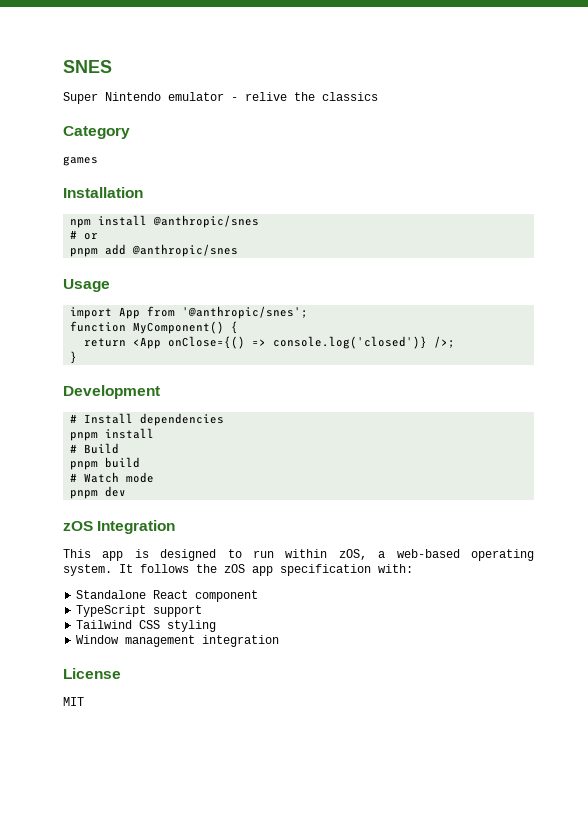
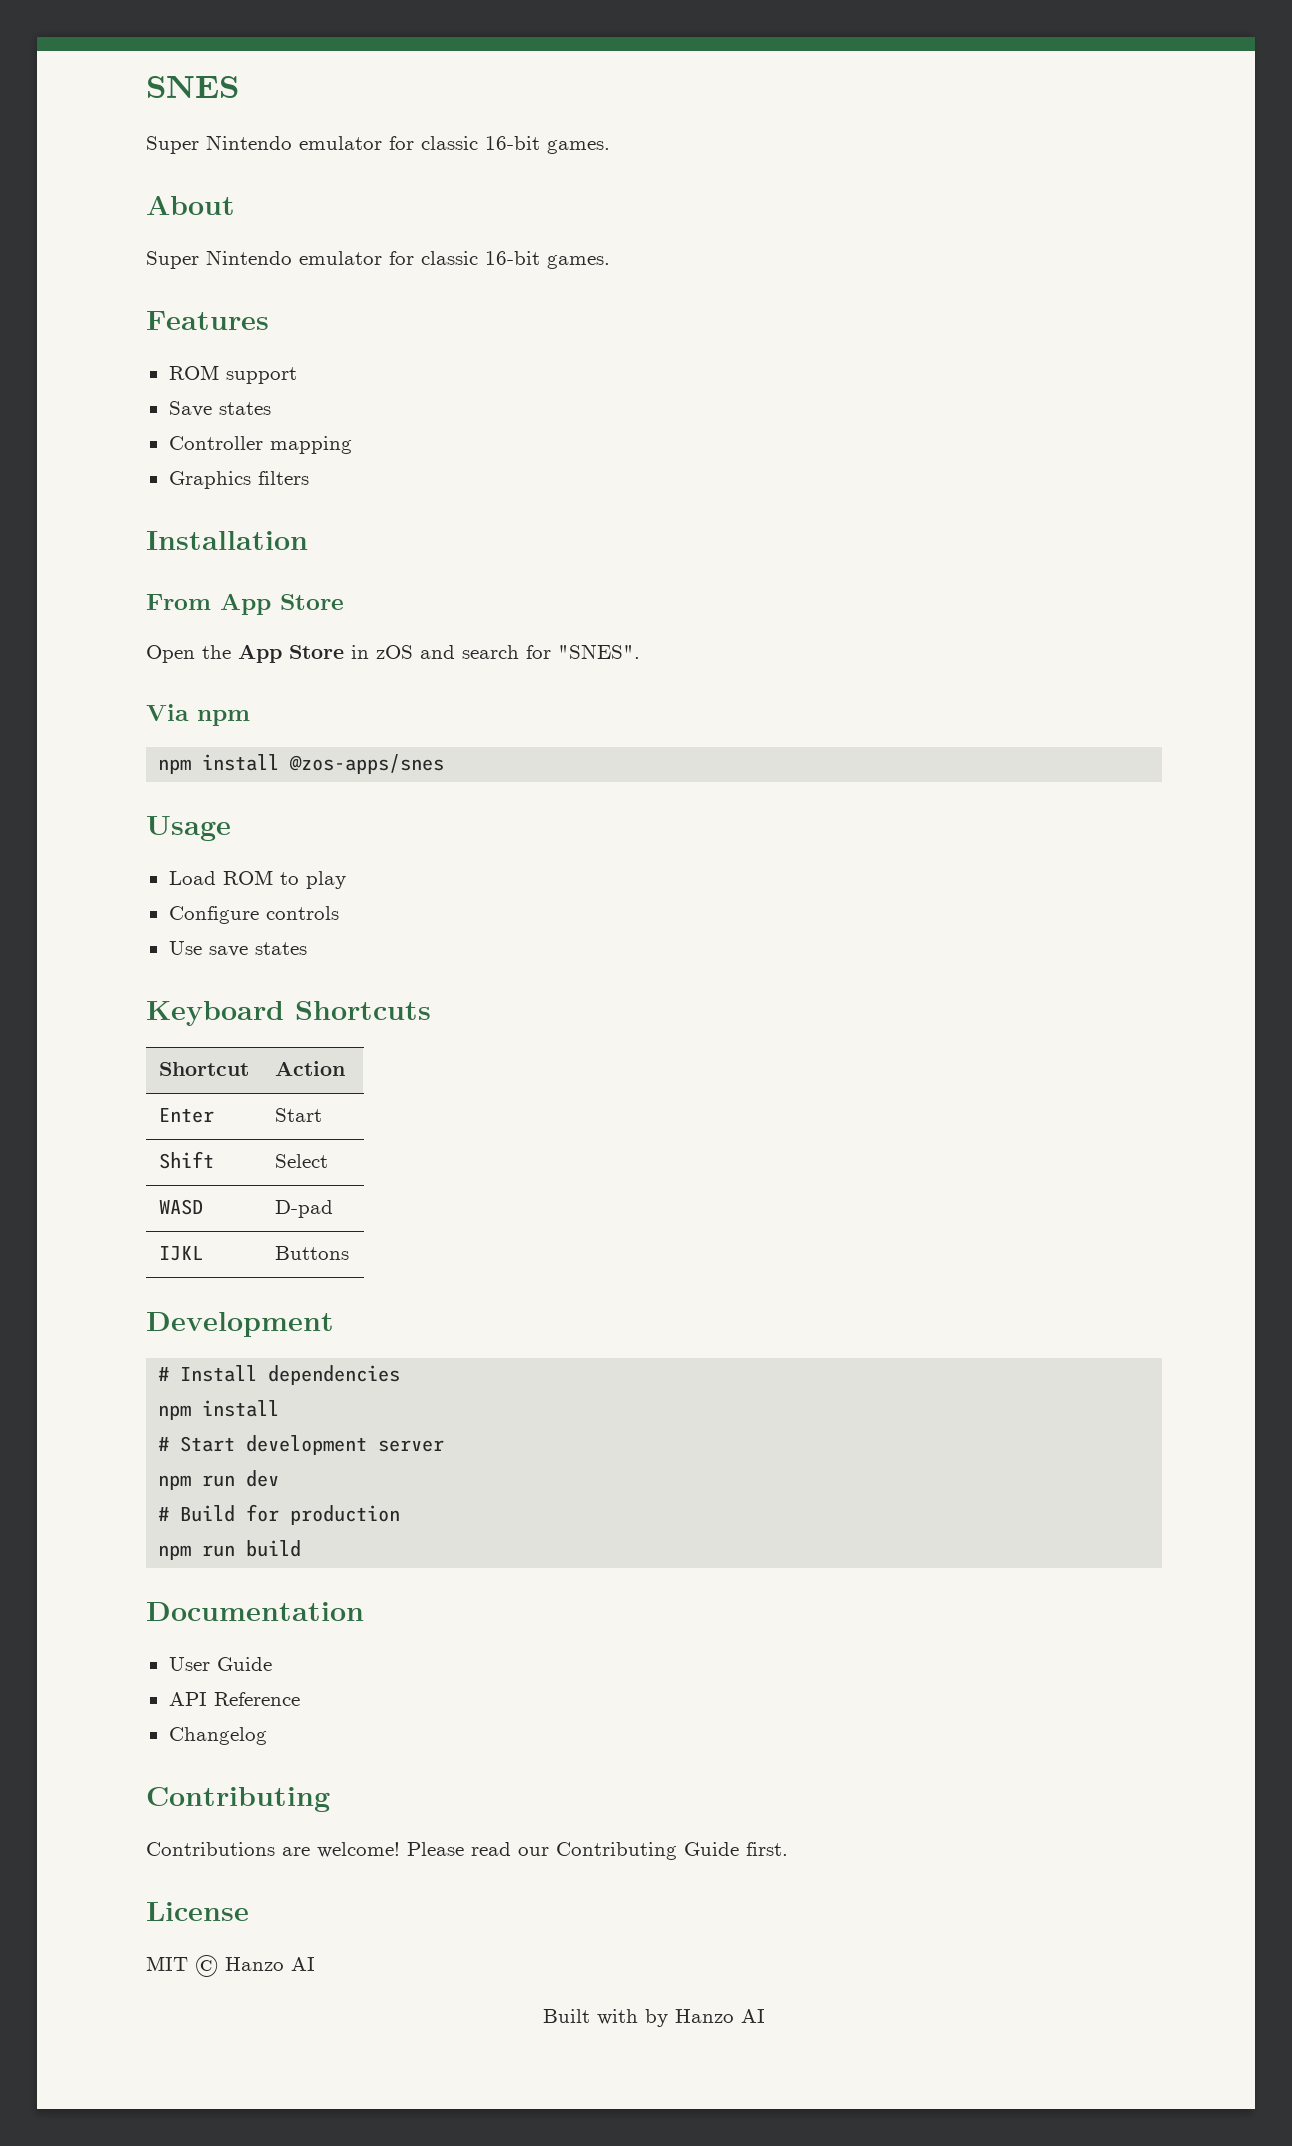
  SNES
- Super Nintendo emulator - relive the classics
- Category
- games
+ Super Nintendo emulator for classic 16-bit games.
+ About
+ Super Nintendo emulator for classic 16-bit games.
+ Features
+ ROM support
+ Save states
+ Controller mapping
+ Graphics filters
  Installation
- npm install @anthropic/snes
- # or
- pnpm add @anthropic/snes
+ From App Store
+ Open the App Store in zOS and search for "SNES".
+ Via npm
+ npm install @zos-apps/snes
  Usage
- import App from '@anthropic/snes';
- function MyComponent() {
- return <App onClose={() => console.log('closed')} />;
- }
+ Load ROM to play
+ Configure controls
+ Use save states
+ Keyboard Shortcuts
+ Shortcut | Action
+ Enter | Start
+ Shift | Select
+ WASD | D-pad
+ IJKL | Buttons
  # Install dependencies
- pnpm install
+ npm install
- # Build
- pnpm build
- # Watch mode
- pnpm dev
- zOS Integration
- This app is designed to run within zOS, a web-based operating system. It follows the zOS app specification with:
- Standalone React component
- TypeScript support
- Tailwind CSS styling
- Window management integration
+ # Start development server
+ npm run dev
+ # Build for production
+ npm run build
+ Documentation
+ User Guide
+ API Reference
+ Changelog
+ Contributing
+ Contributions are welcome! Please read our Contributing Guide first.
  License
- MIT
+ MIT © Hanzo AI
+ Built with by Hanzo AI

